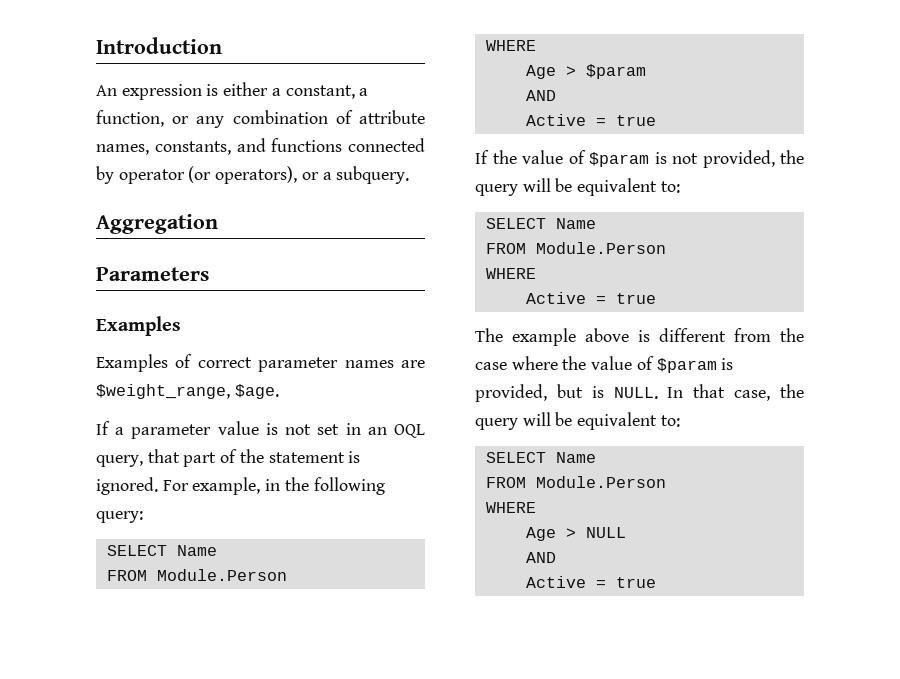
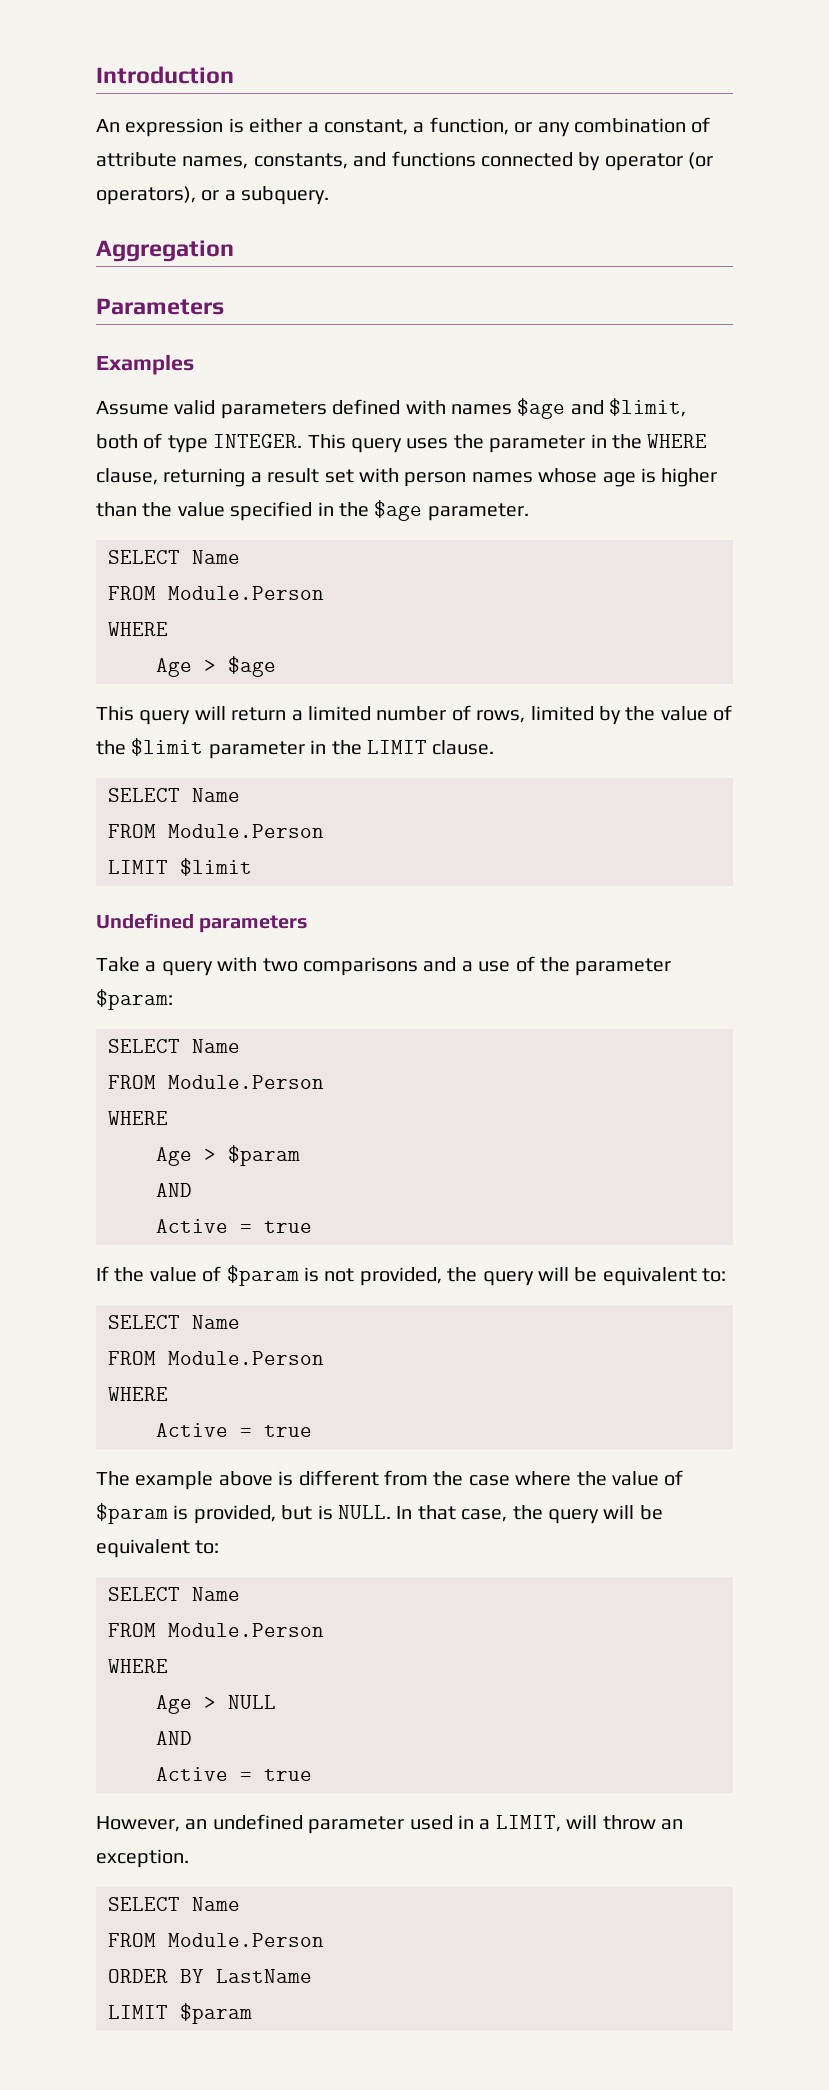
- Examples of correct parameter names are $weight_range, $age.
- If a parameter value is not set in an OQL query, that part of the statement is ignored. For example, in the following query:
+ Assume valid parameters defined with names $age and $limit, both of type INTEGER. This query uses the parameter in the WHERE clause, returning a result set with person names whose age is higher than the value specified in the $age parameter.
+ SELECT Name
+ FROM Module.Person
+ WHERE
+ Age > $age
+ This query will return a limited number of rows, limited by the value of the $limit parameter in the LIMIT clause.
+ SELECT Name
+ FROM Module.Person
+ LIMIT $limit
+ Undefined parameters
+ Take a query with two comparisons and a use of the parameter $param:
+ However, an undefined parameter used in a LIMIT, will throw an exception.
+ SELECT Name
+ FROM Module.Person
+ ORDER BY LastName
+ LIMIT $param

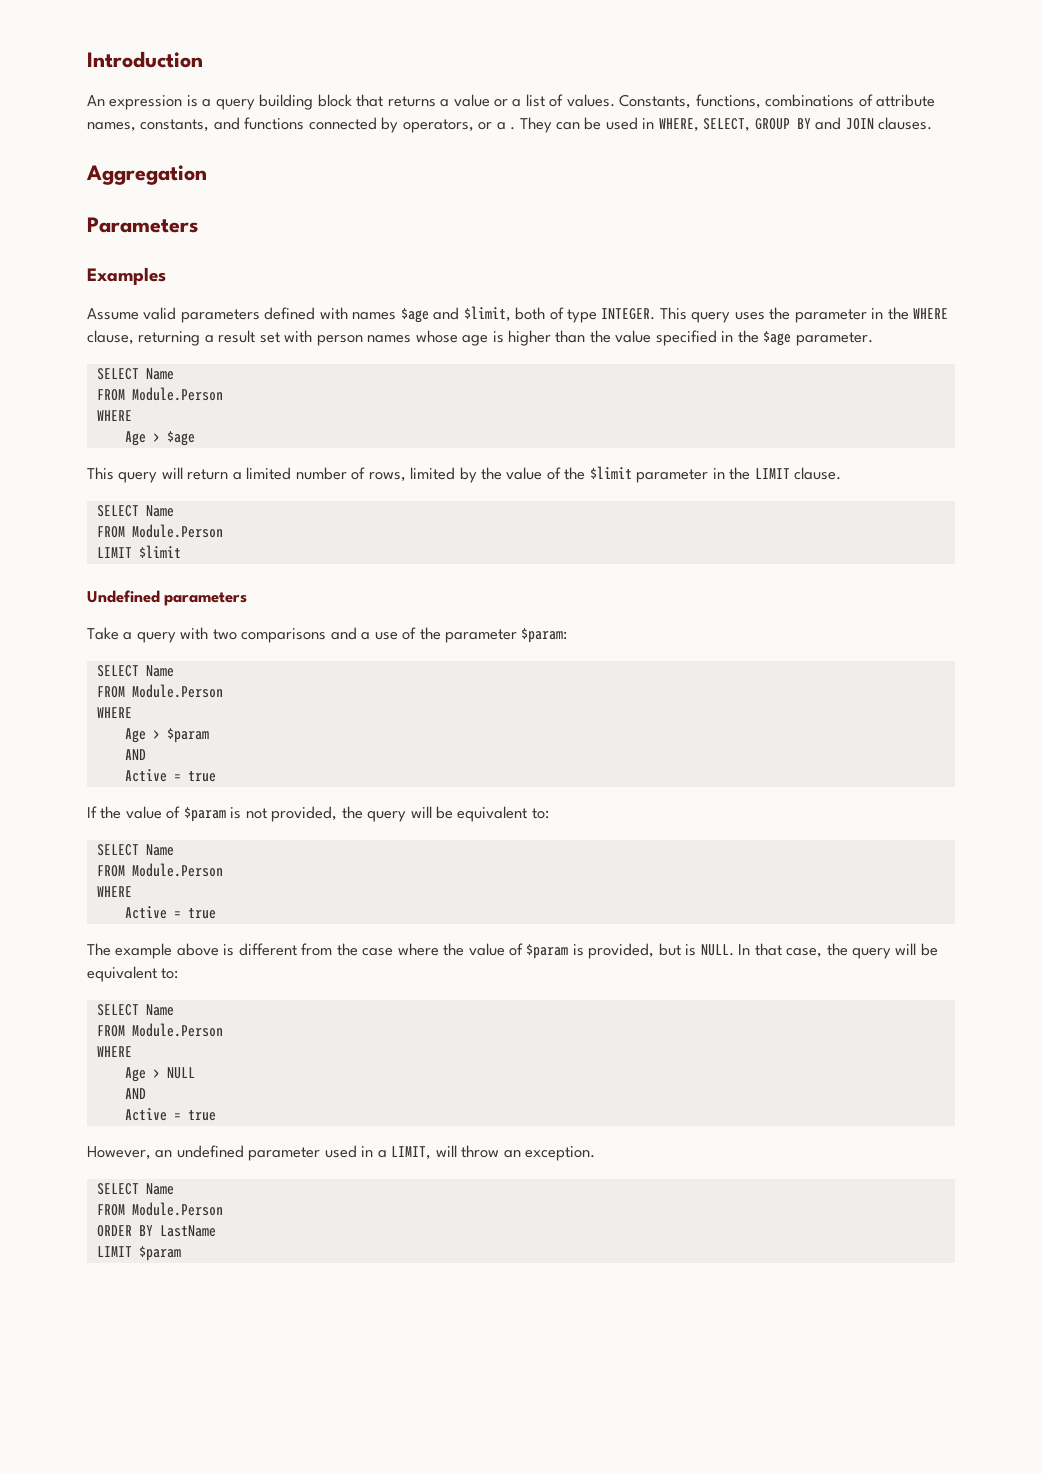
- An expression is either a constant, a function, or any combination of attribute names, constants, and functions connected by operator (or operators), or a subquery.
+ An expression is a query building block that returns a value or a list of values. Constants, functions, combinations of attribute names, constants, and functions connected by operators, or a . They can be used in WHERE, SELECT, GROUP BY and JOIN clauses.

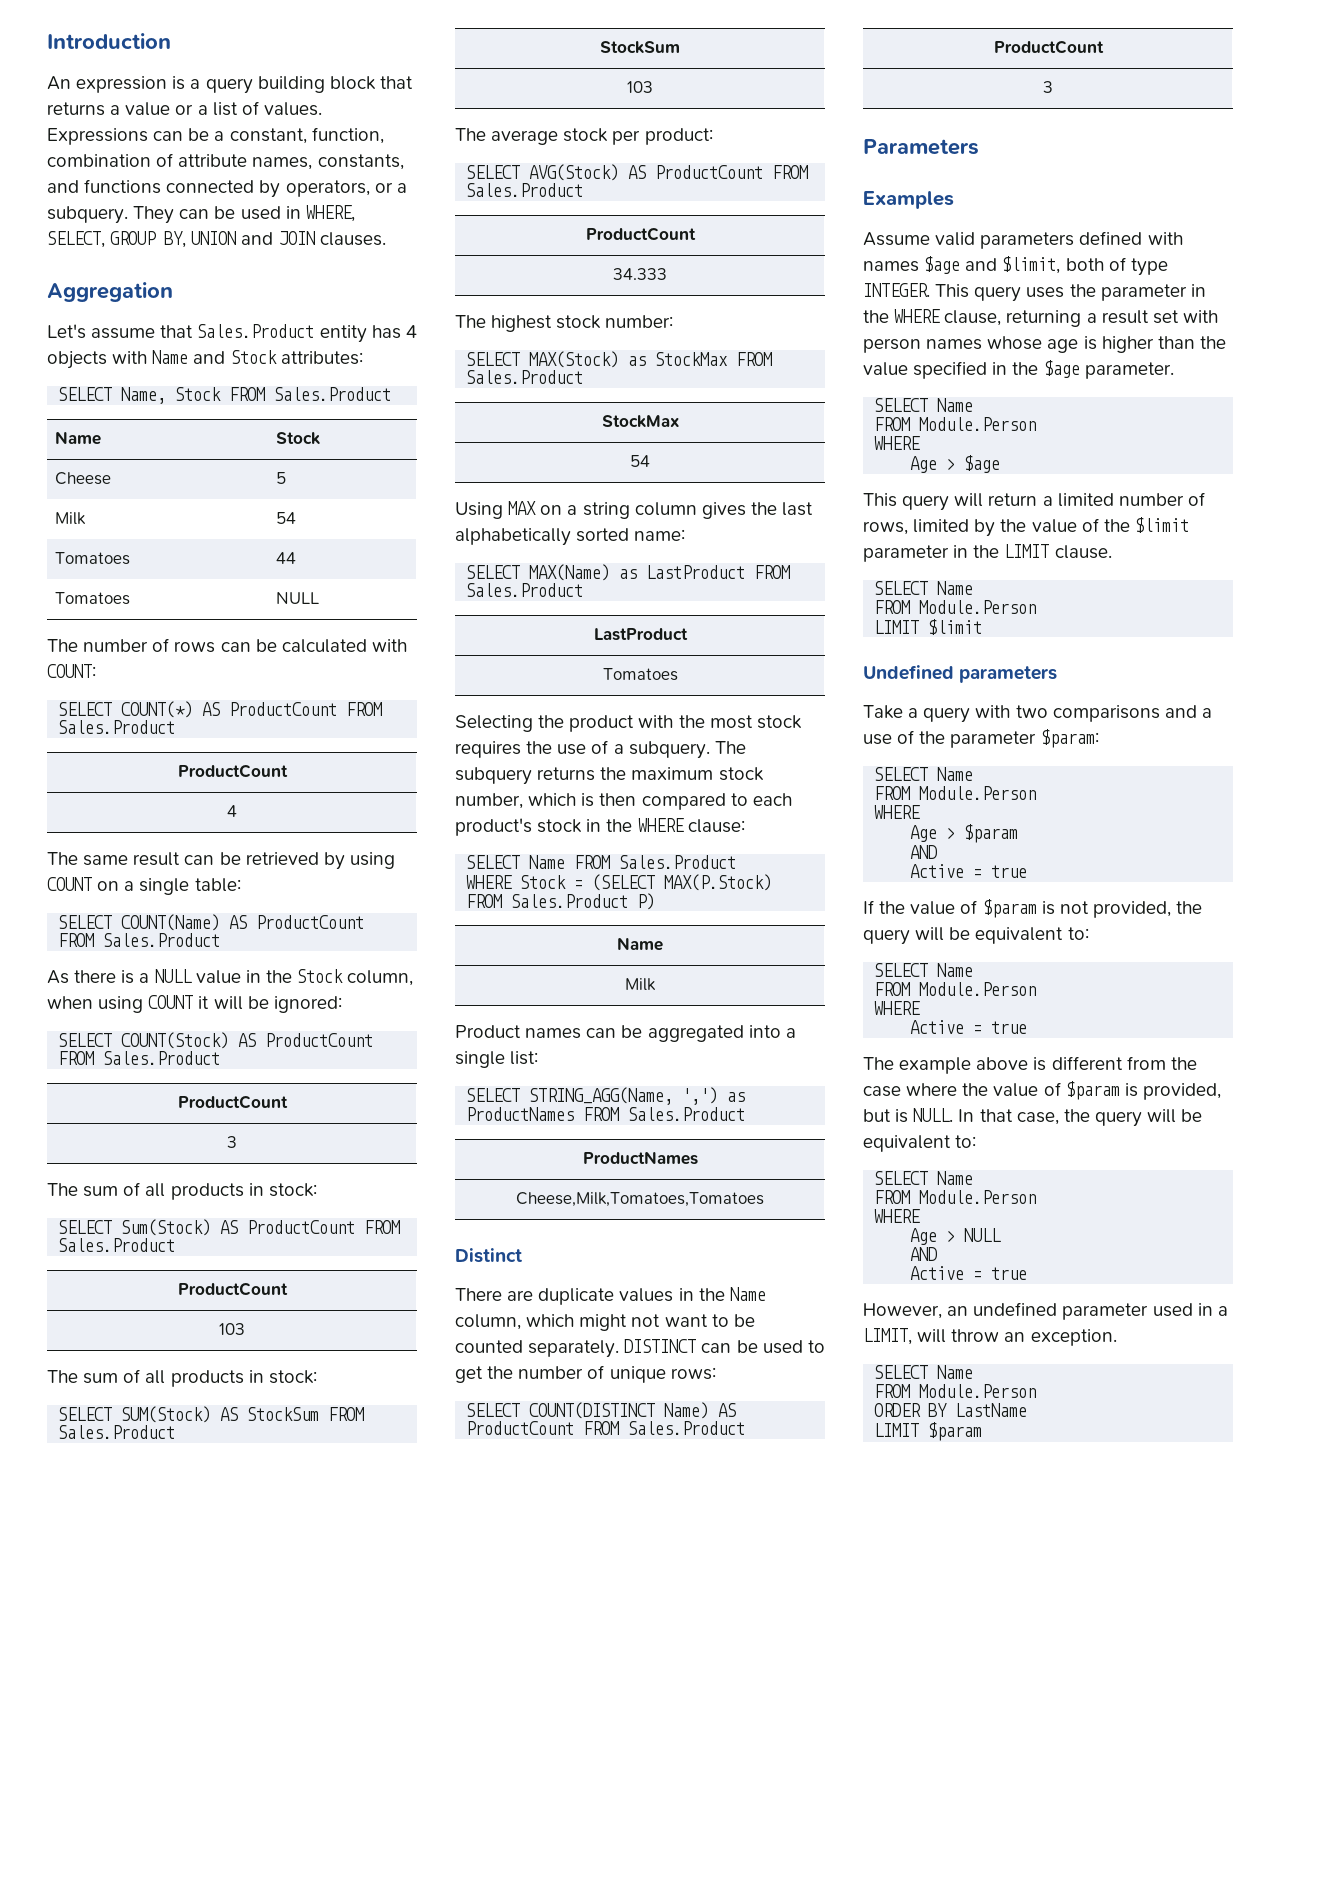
- Constants, functions, combinations of attribute names, constants, and functions connected by operators, or a .
+ Expressions can be a constant, function, combination of attribute names, constants, and functions connected by operators, or a subquery.
- They can be used in WHERE, SELECT, GROUP BY and JOIN clauses.
+ They can be used in WHERE, SELECT, GROUP BY, UNION and JOIN clauses.
+ Let's assume that Sales.Product entity has 4 objects with Name and Stock attributes:
+ SELECT Name, Stock FROM Sales.Product
+ Name | Stock
+ Cheese | 5
+ Milk | 54
+ Tomatoes | 44
+ Tomatoes | NULL
+ The number of rows can be calculated with COUNT:
+ SELECT COUNT(*) AS ProductCount FROM Sales.Product
+ ProductCount
+ 4
+ The same result can be retrieved by using COUNT on a single table:
+ SELECT COUNT(Name) AS ProductCount FROM Sales.Product
+ As there is a NULL value in the Stock column, when using COUNT it will be ignored:
+ SELECT COUNT(Stock) AS ProductCount FROM Sales.Product
+ ProductCount
+ 3
+ The sum of all products in stock:
+ SELECT Sum(Stock) AS ProductCount FROM Sales.Product
+ ProductCount
+ 103
+ The sum of all products in stock:
+ SELECT SUM(Stock) AS StockSum FROM Sales.Product
+ StockSum
+ 103
+ The average stock per product:
+ SELECT AVG(Stock) AS ProductCount FROM Sales.Product
+ ProductCount
+ 34.333
+ The highest stock number:
+ SELECT MAX(Stock) as StockMax FROM Sales.Product
+ StockMax
+ 54
+ Using MAX on a string column gives the last alphabetically sorted name:
+ SELECT MAX(Name) as LastProduct FROM Sales.Product
+ LastProduct
+ Tomatoes
+ Selecting the product with the most stock requires the use of a subquery. The subquery returns the maximum stock number, which is then compared to each product's stock in the WHERE clause:
+ SELECT Name FROM Sales.Product
+ WHERE Stock = (SELECT MAX(P.Stock) FROM Sales.Product P)
+ Name
+ Milk
+ Product names can be aggregated into a single list:
+ SELECT STRING_AGG(Name, ',') as ProductNames FROM Sales.Product
+ ProductNames
+ Cheese,Milk,Tomatoes,Tomatoes
+ Distinct
+ There are duplicate values in the Name column, which might not want to be counted separately. DISTINCT can be used to get the number of unique rows:
+ SELECT COUNT(DISTINCT Name) AS ProductCount FROM Sales.Product
+ ProductCount
+ 3

